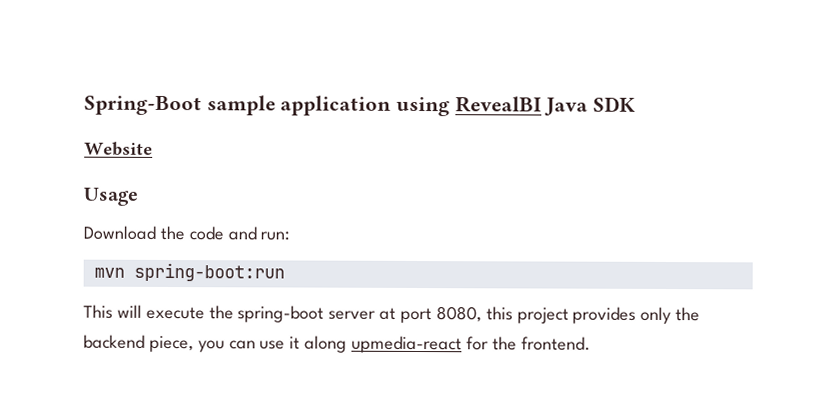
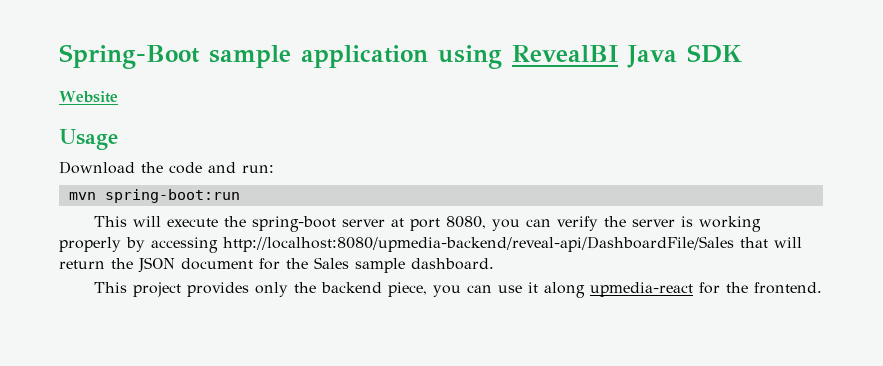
- This will execute the spring-boot server at port 8080, this project provides only the backend piece, you can use it along upmedia-react for the frontend.
+ This will execute the spring-boot server at port 8080, you can verify the server is working properly by accessing http://localhost:8080/upmedia-backend/reveal-api/DashboardFile/Sales that will return the JSON document for the Sales sample dashboard.
+ This project provides only the backend piece, you can use it along upmedia-react for the frontend.

